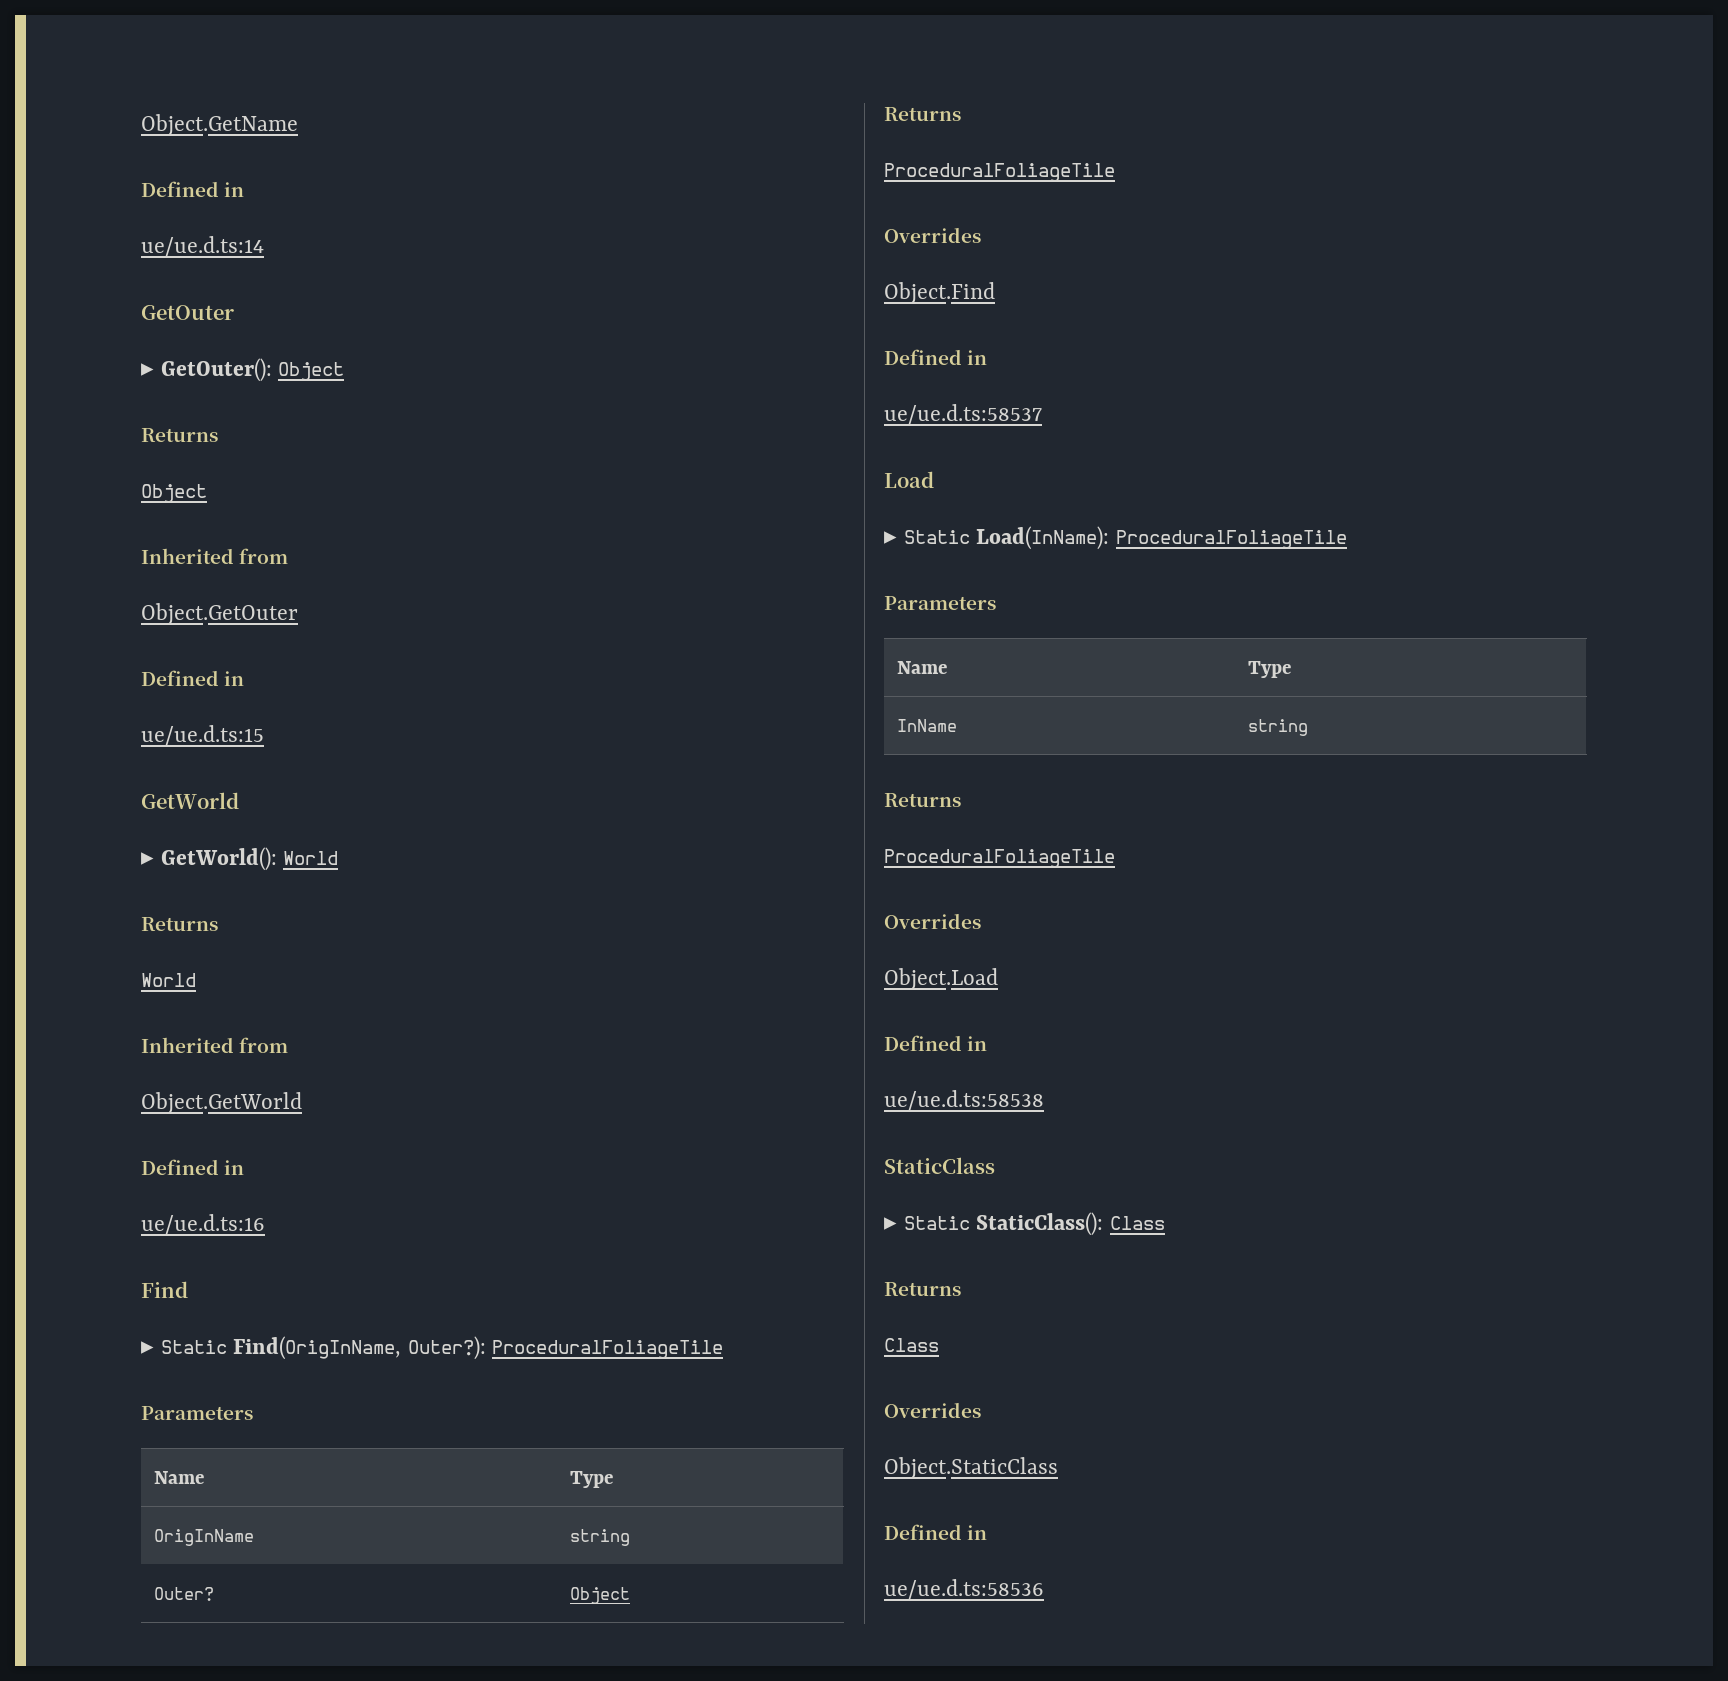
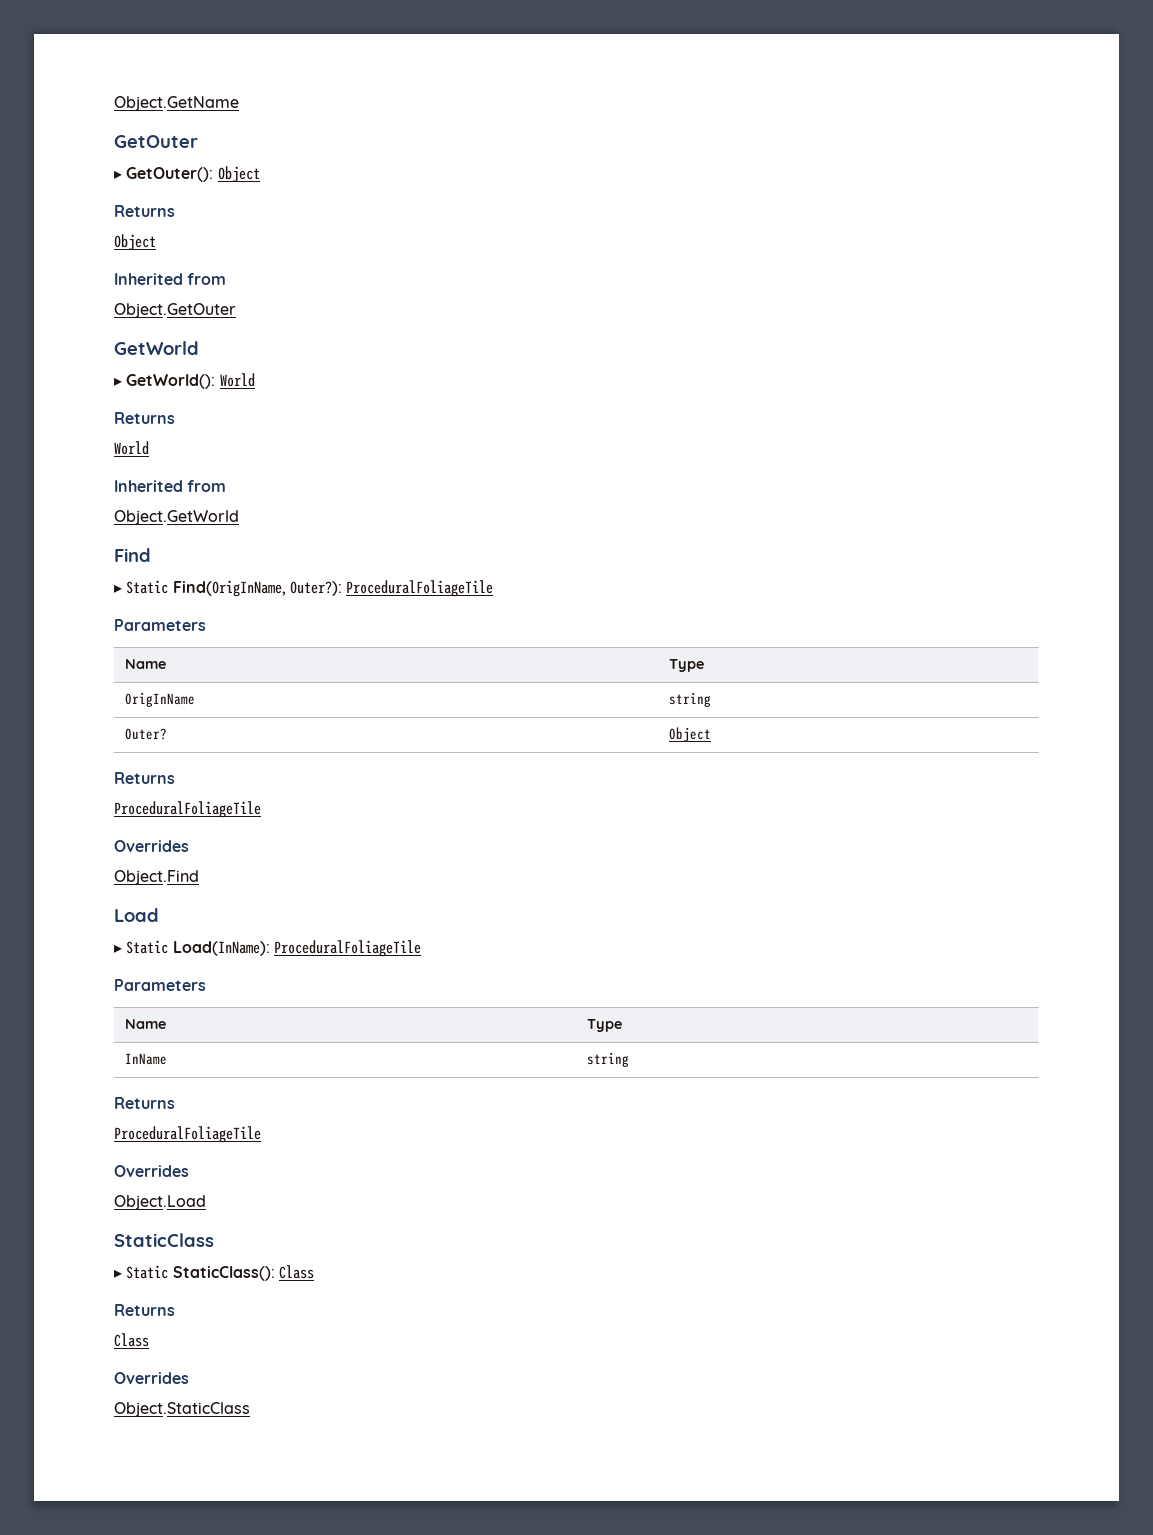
  Object.GetName
- Defined in
- ue/ue.d.ts:14
  Object.GetOuter
- Defined in
- ue/ue.d.ts:15
  Object.GetWorld
- Defined in
- ue/ue.d.ts:16
  Object.Find
- Defined in
- ue/ue.d.ts:58537
  Object.Load
- Defined in
- ue/ue.d.ts:58538
  Object.StaticClass
- Defined in
- ue/ue.d.ts:58536

